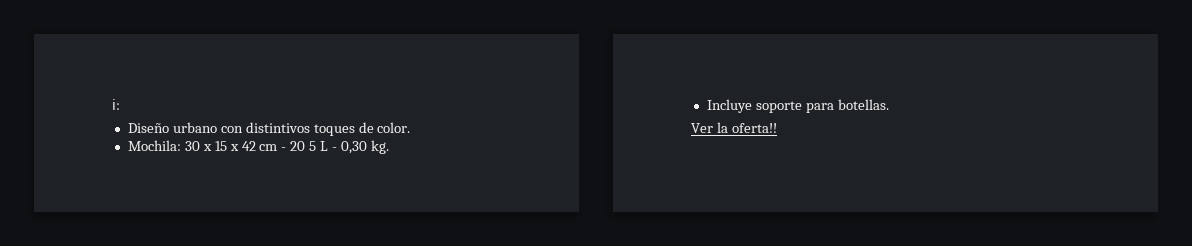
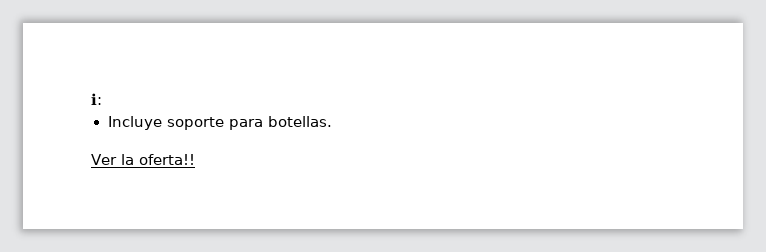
- Diseño urbano con distintivos toques de color.
- Mochila: 30 x 15 x 42 cm - 20 5 L - 0,30 kg.

